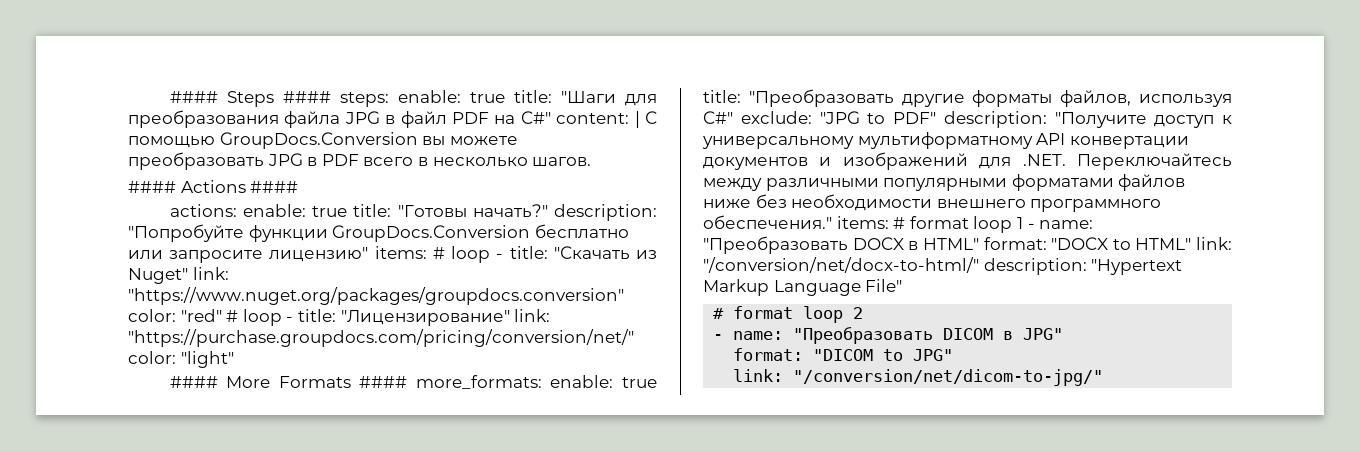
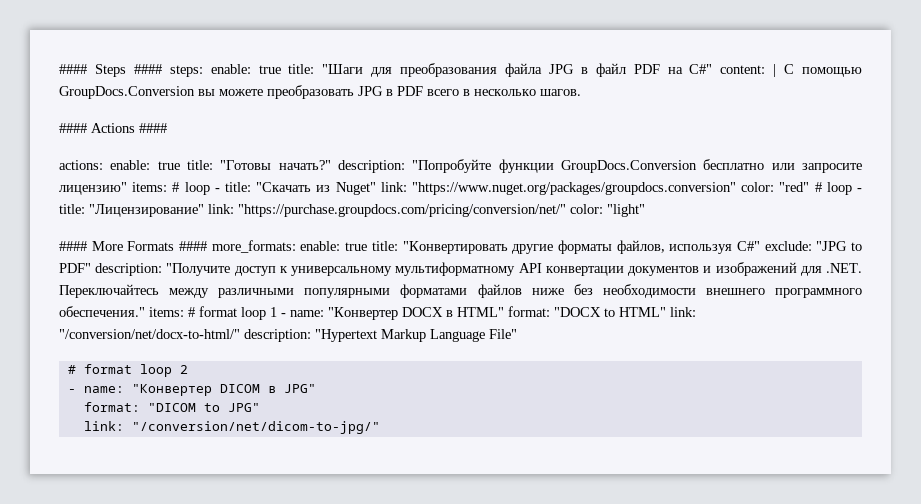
- "Преобразовать другие форматы файлов, используя C#" exclude:
+ "Конвертировать другие форматы файлов, используя C#" exclude:
- "Преобразовать DOCX в HTML" format:
+ "Конвертер DOCX в HTML" format:
- - name: "Преобразовать DICOM в JPG"
+ - name: "Конвертер DICOM в JPG"

